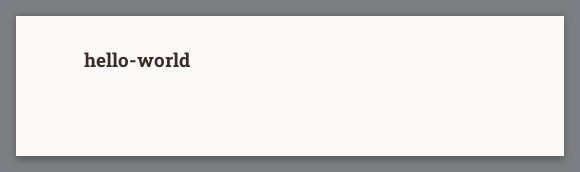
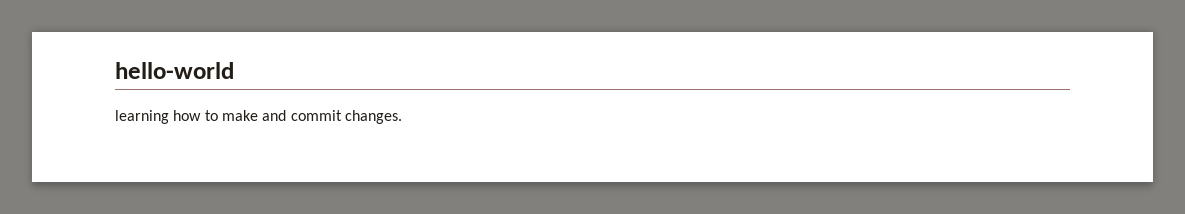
+ learning how to make and commit changes.

